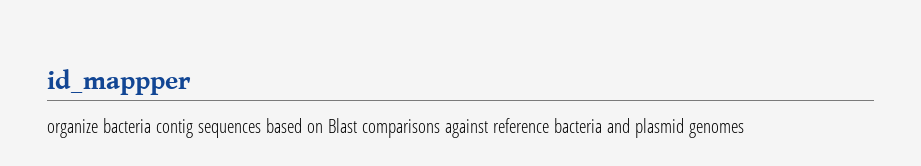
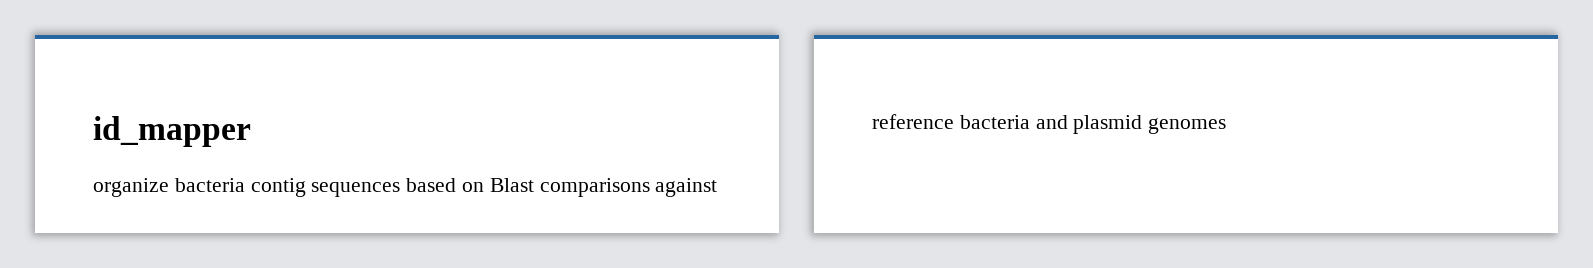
- id_mappper
+ id_mapper

